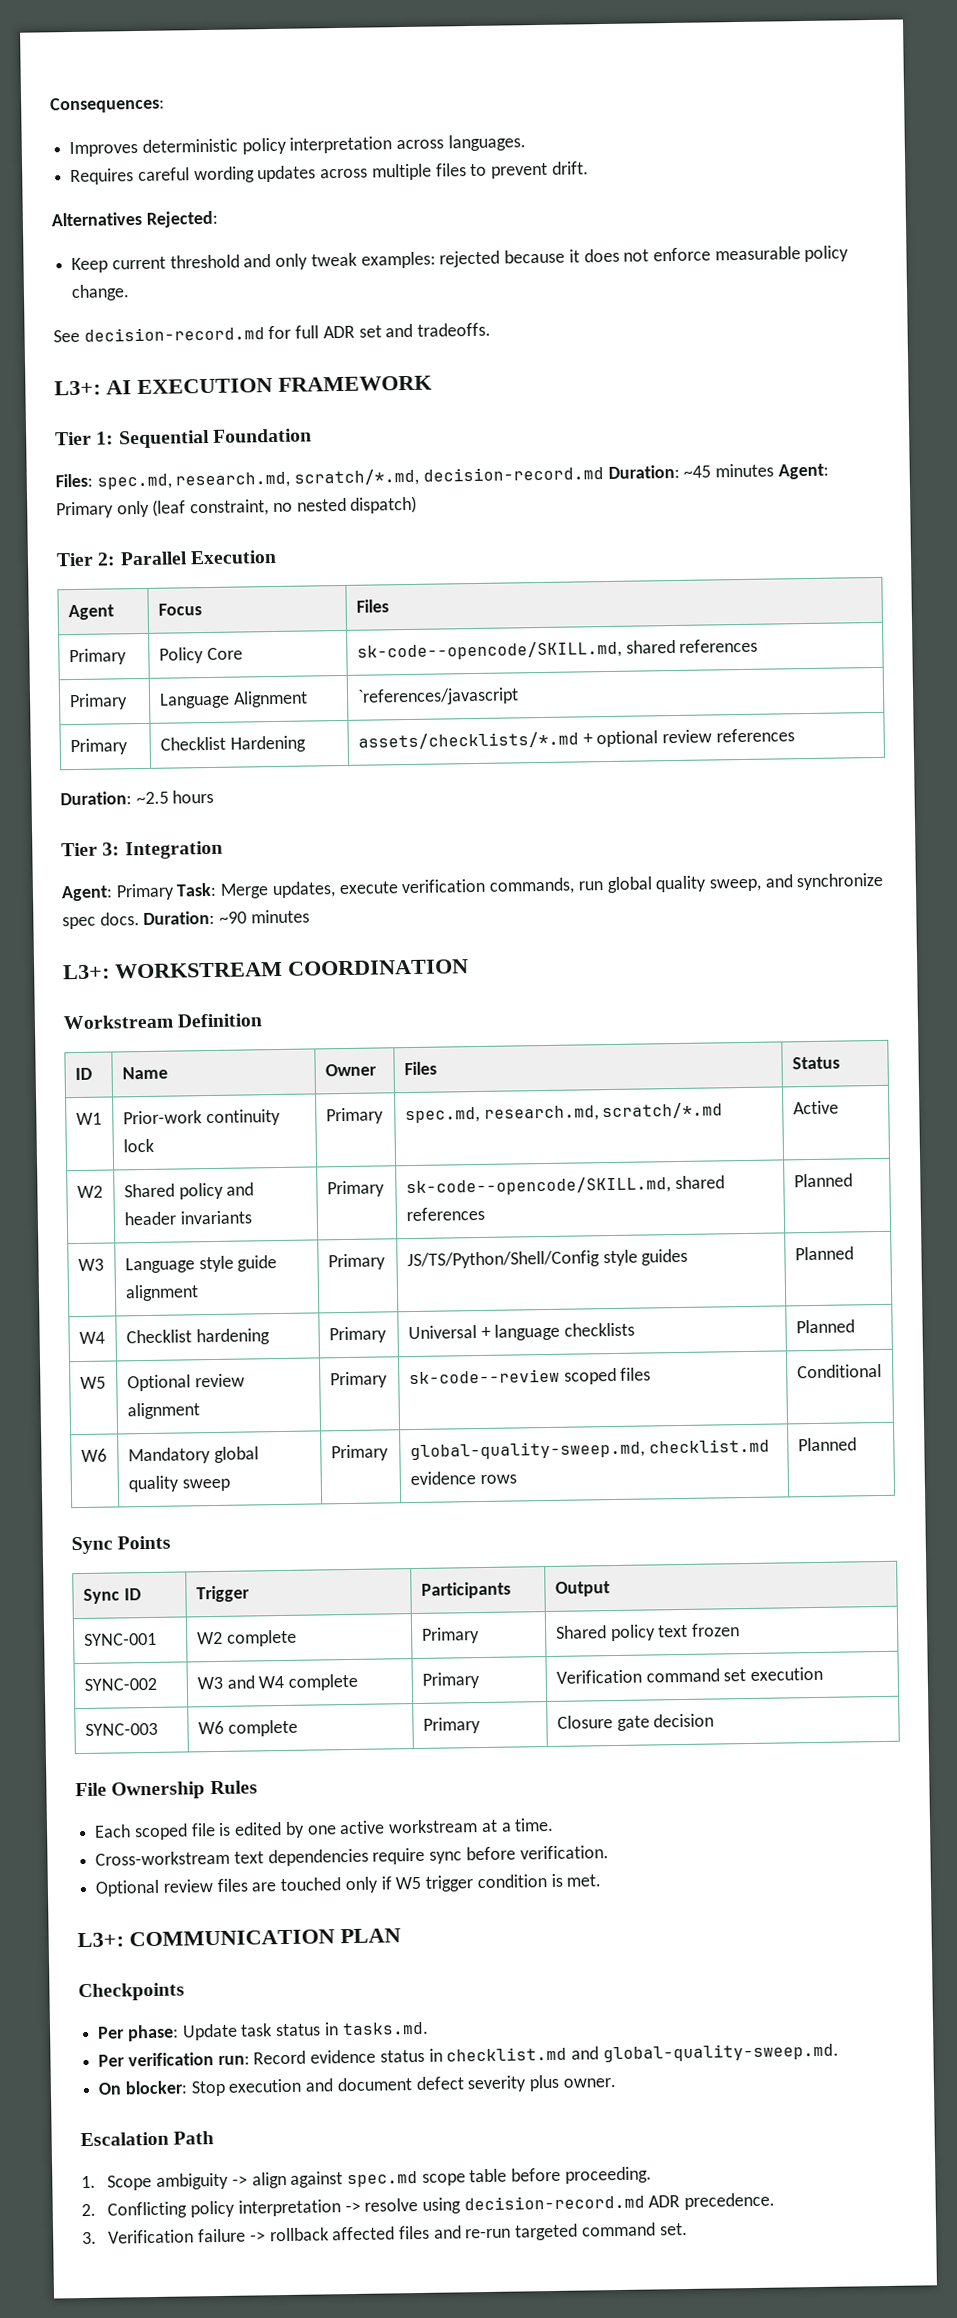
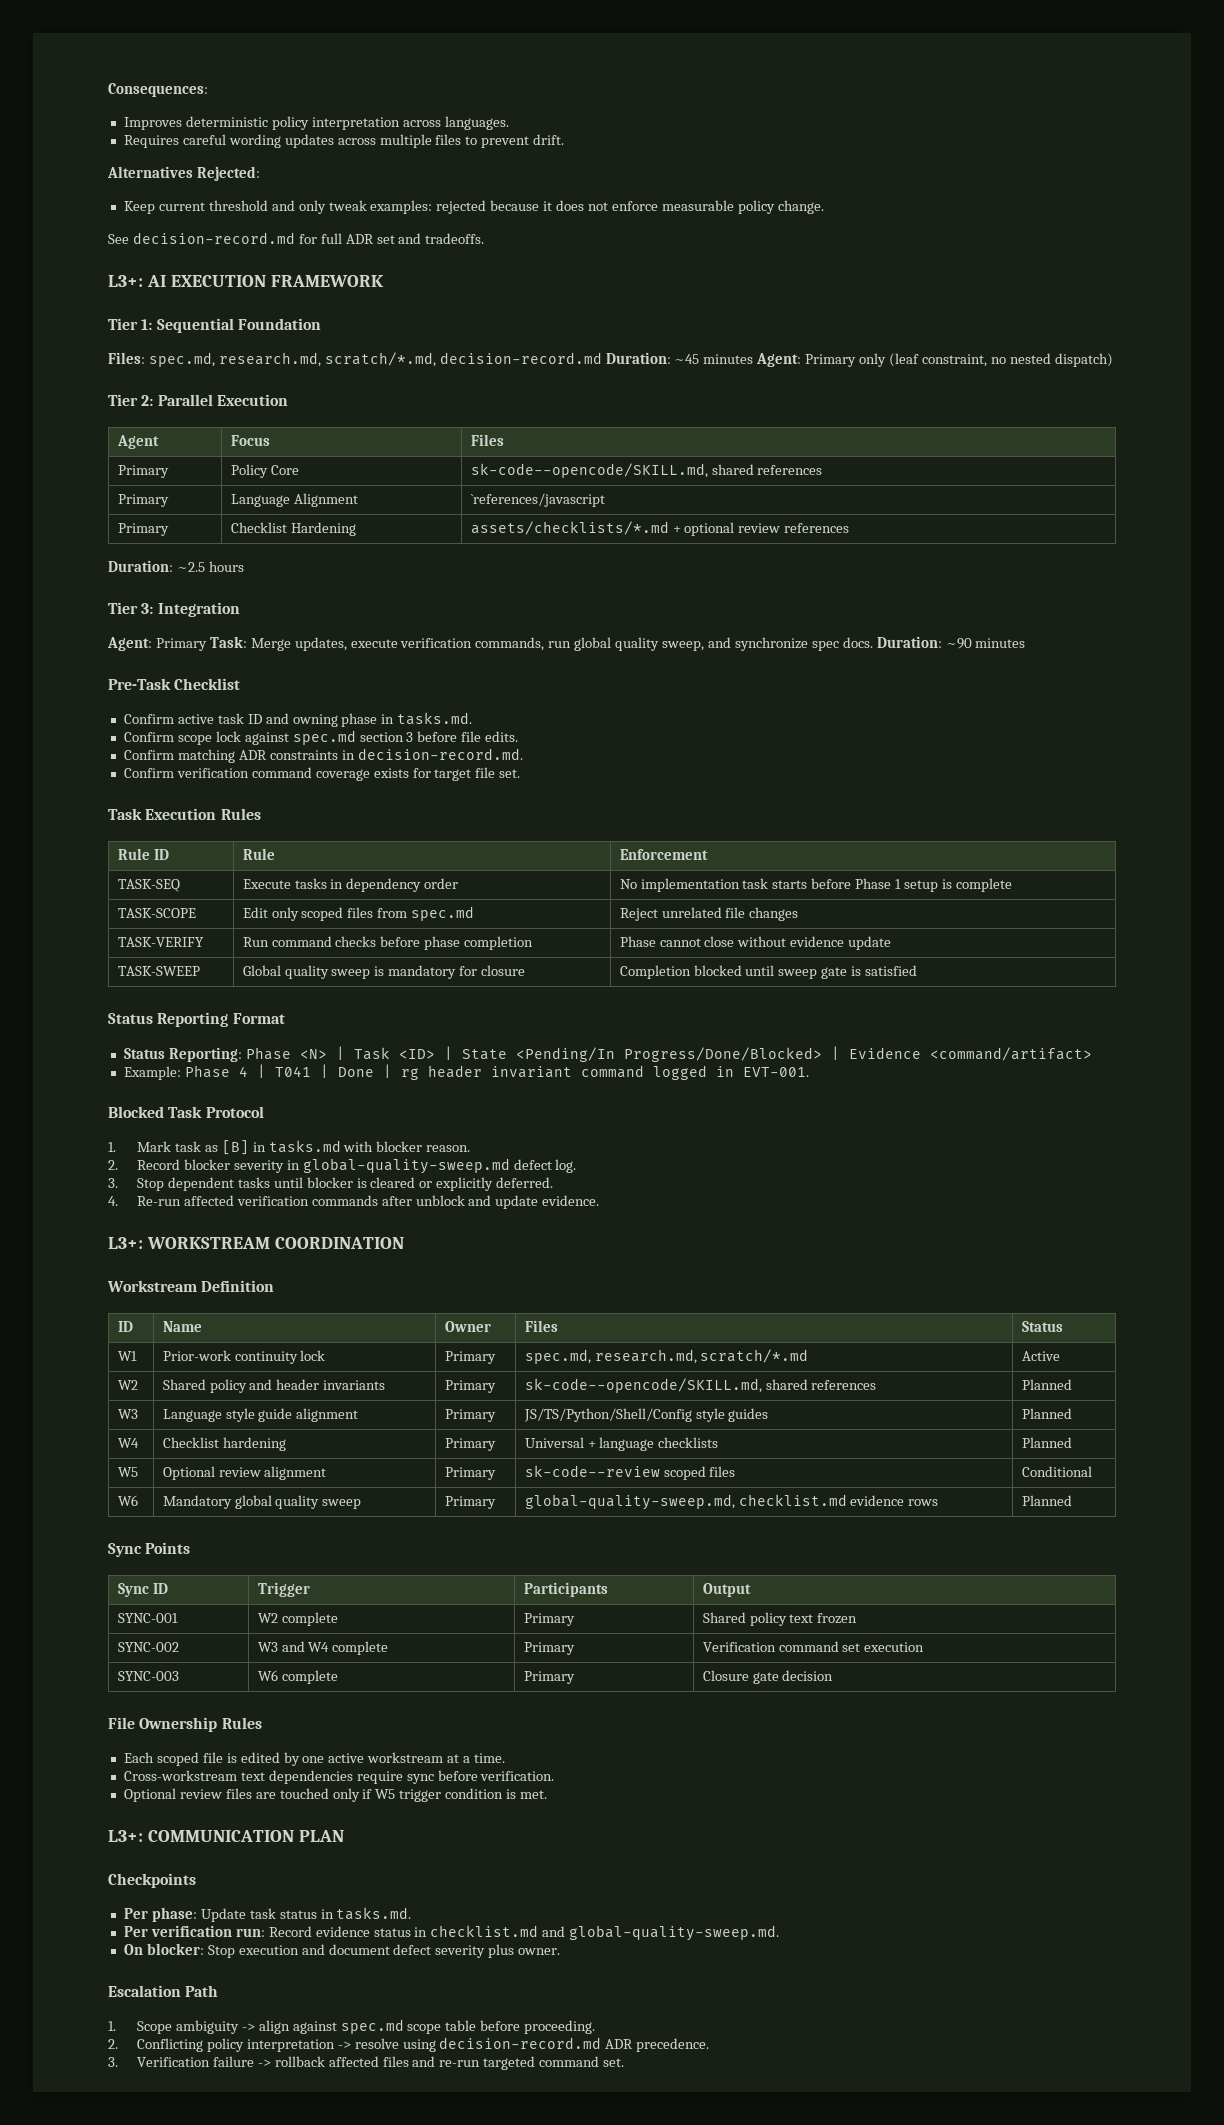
+ Pre-Task Checklist
+ Confirm active task ID and owning phase in tasks.md.
+ Confirm scope lock against spec.md section 3 before file edits.
+ Confirm matching ADR constraints in decision-record.md.
+ Confirm verification command coverage exists for target file set.
+ Task Execution Rules
+ Rule ID | Rule | Enforcement
+ TASK-SEQ | Execute tasks in dependency order | No implementation task starts before Phase 1 setup is complete
+ TASK-SCOPE | Edit only scoped files from spec.md | Reject unrelated file changes
+ TASK-VERIFY | Run command checks before phase completion | Phase cannot close without evidence update
+ TASK-SWEEP | Global quality sweep is mandatory for closure | Completion blocked until sweep gate is satisfied
+ Status Reporting Format
+ Status Reporting: Phase <N> | Task <ID> | State <Pending/In Progress/Done/Blocked> | Evidence <command/artifact>
+ Example: Phase 4 | T041 | Done | rg header invariant command logged in EVT-001.
+ Blocked Task Protocol
+ 1. Mark task as [B] in tasks.md with blocker reason.
+ 2. Record blocker severity in global-quality-sweep.md defect log.
+ 3. Stop dependent tasks until blocker is cleared or explicitly deferred.
+ 4. Re-run affected verification commands after unblock and update evidence.

